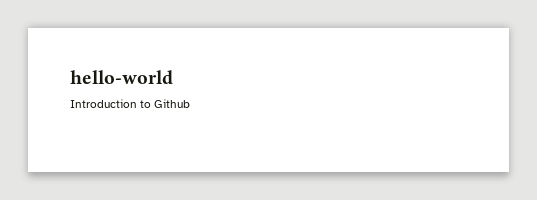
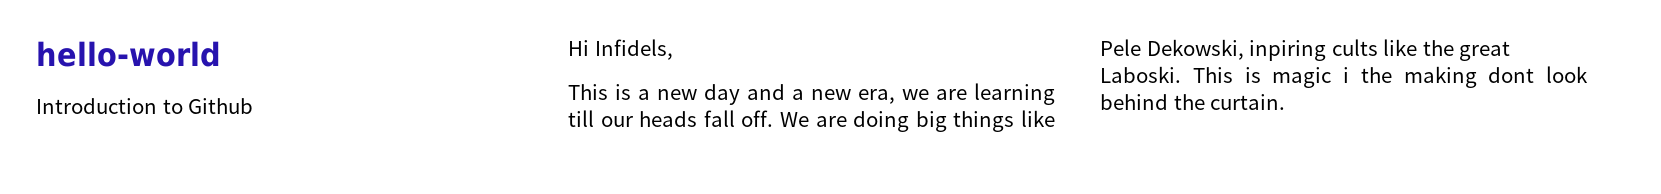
+ Hi Infidels,
+ This is a new day and a new era, we are learning till our heads fall off. We are doing big things like Pele Dekowski, inpiring cults like the great Laboski. This is magic i the making dont look behind the curtain.

